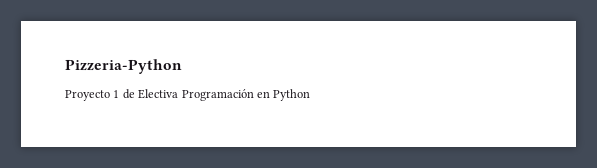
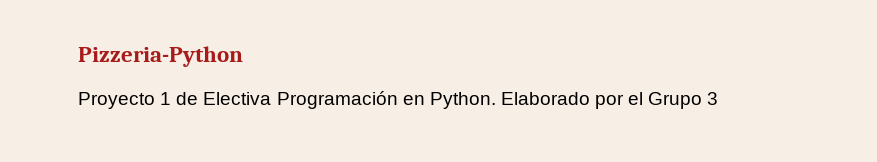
- Proyecto 1 de Electiva Programación en Python
+ Proyecto 1 de Electiva Programación en Python. Elaborado por el Grupo 3

